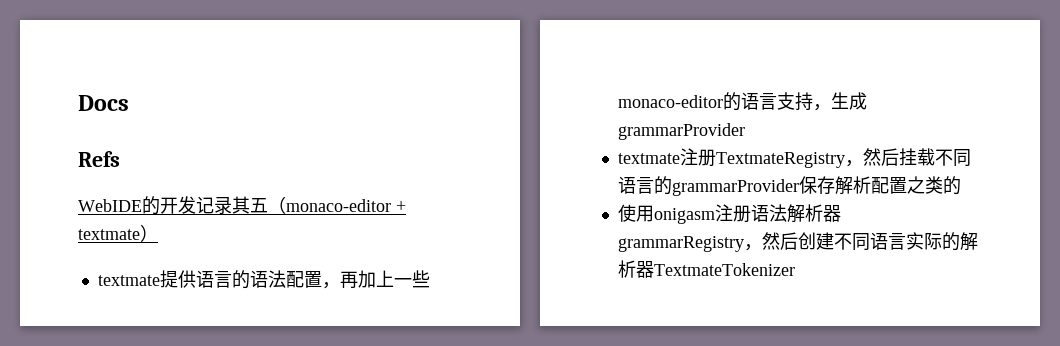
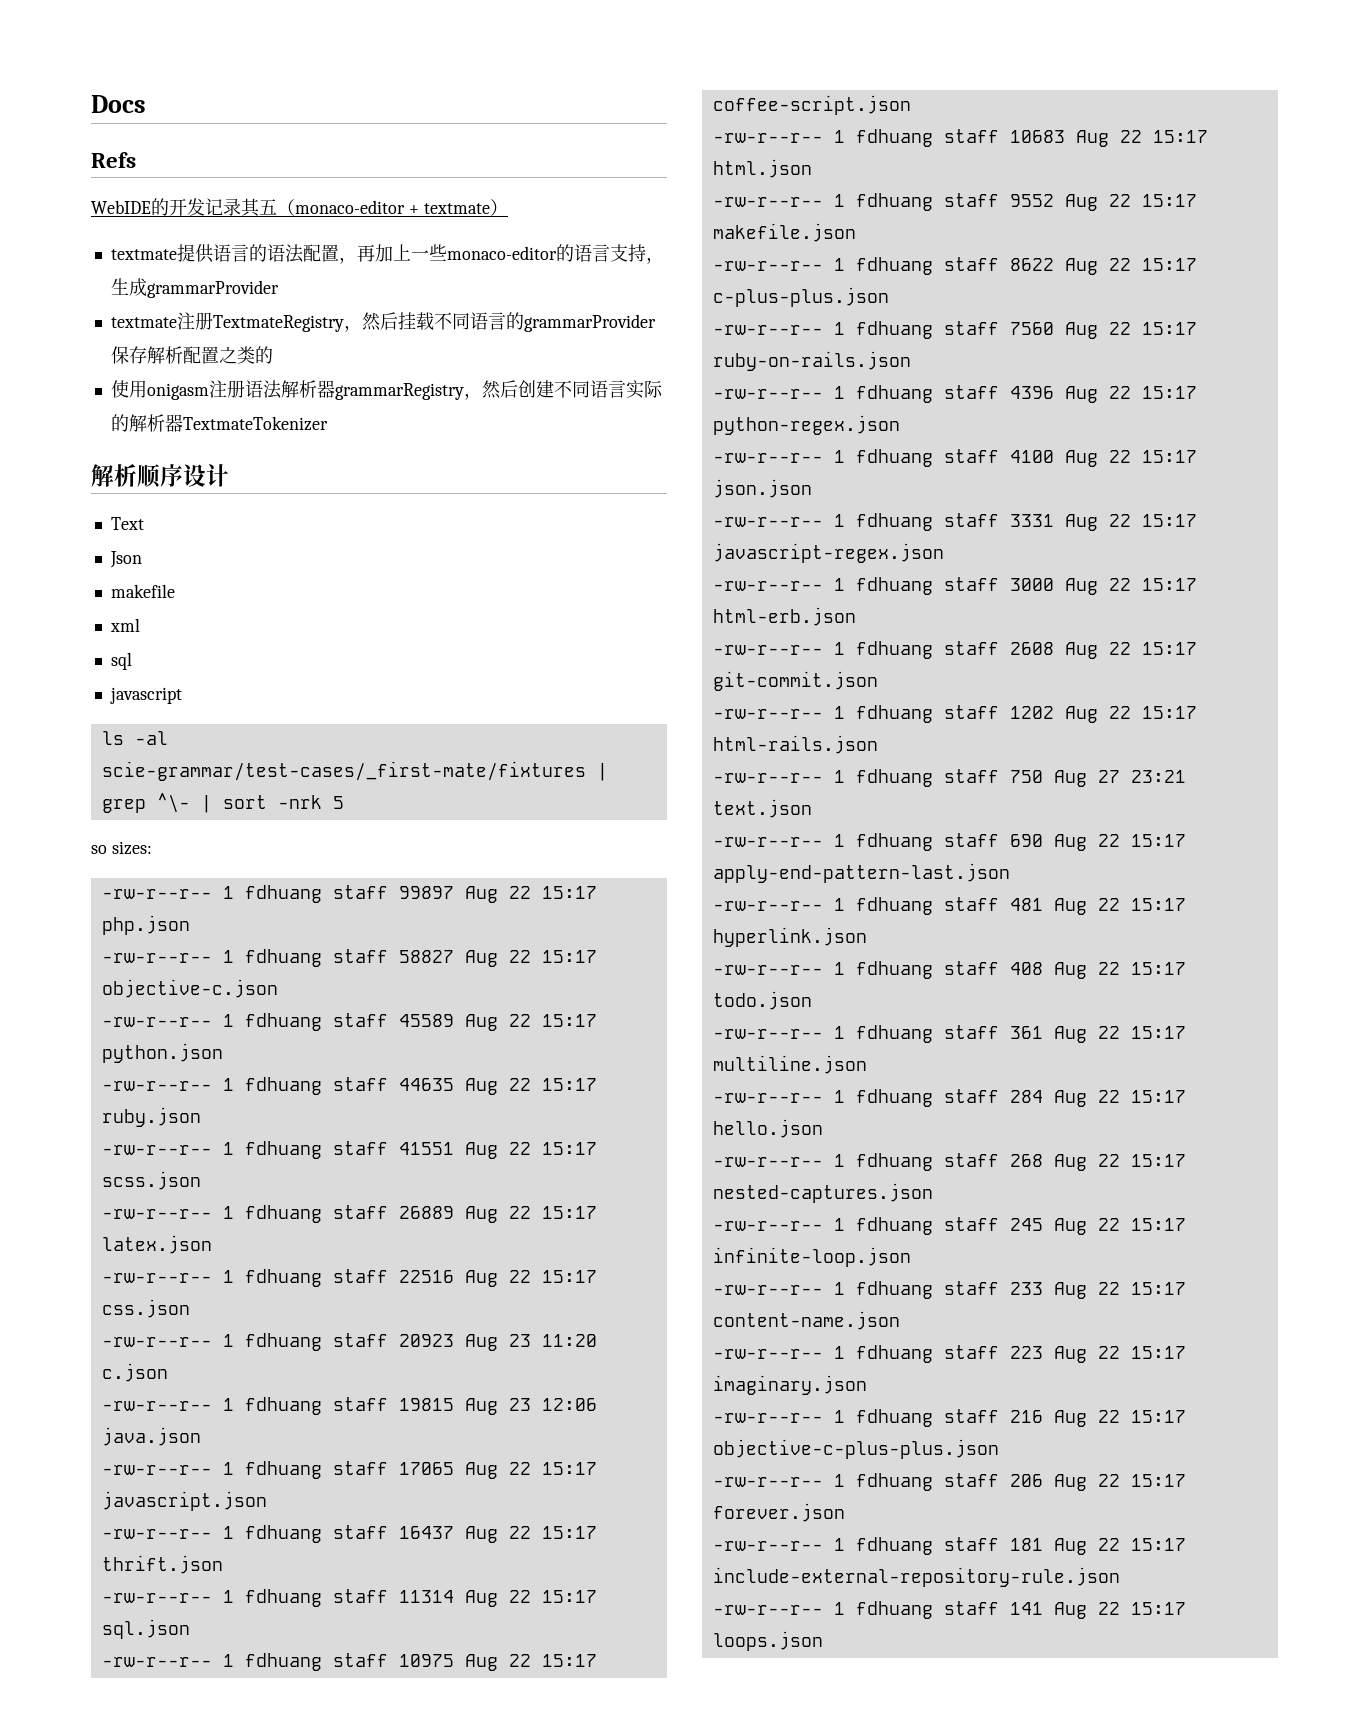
+ 解析顺序设计
+ Text
+ Json
+ makefile
+ xml
+ sql
+ javascript
+ ls -al scie-grammar/test-cases/_first-mate/fixtures | grep ^\- | sort -nrk 5
+ so sizes:
+ -rw-r--r-- 1 fdhuang staff 99897 Aug 22 15:17 php.json
+ -rw-r--r-- 1 fdhuang staff 58827 Aug 22 15:17 objective-c.json
+ -rw-r--r-- 1 fdhuang staff 45589 Aug 22 15:17 python.json
+ -rw-r--r-- 1 fdhuang staff 44635 Aug 22 15:17 ruby.json
+ -rw-r--r-- 1 fdhuang staff 41551 Aug 22 15:17 scss.json
+ -rw-r--r-- 1 fdhuang staff 26889 Aug 22 15:17 latex.json
+ -rw-r--r-- 1 fdhuang staff 22516 Aug 22 15:17 css.json
+ -rw-r--r-- 1 fdhuang staff 20923 Aug 23 11:20 c.json
+ -rw-r--r-- 1 fdhuang staff 19815 Aug 23 12:06 java.json
+ -rw-r--r-- 1 fdhuang staff 17065 Aug 22 15:17 javascript.json
+ -rw-r--r-- 1 fdhuang staff 16437 Aug 22 15:17 thrift.json
+ -rw-r--r-- 1 fdhuang staff 11314 Aug 22 15:17 sql.json
+ -rw-r--r-- 1 fdhuang staff 10975 Aug 22 15:17 coffee-script.json
+ -rw-r--r-- 1 fdhuang staff 10683 Aug 22 15:17 html.json
+ -rw-r--r-- 1 fdhuang staff 9552 Aug 22 15:17 makefile.json
+ -rw-r--r-- 1 fdhuang staff 8622 Aug 22 15:17 c-plus-plus.json
+ -rw-r--r-- 1 fdhuang staff 7560 Aug 22 15:17 ruby-on-rails.json
+ -rw-r--r-- 1 fdhuang staff 4396 Aug 22 15:17 python-regex.json
+ -rw-r--r-- 1 fdhuang staff 4100 Aug 22 15:17 json.json
+ -rw-r--r-- 1 fdhuang staff 3331 Aug 22 15:17 javascript-regex.json
+ -rw-r--r-- 1 fdhuang staff 3000 Aug 22 15:17 html-erb.json
+ -rw-r--r-- 1 fdhuang staff 2608 Aug 22 15:17 git-commit.json
+ -rw-r--r-- 1 fdhuang staff 1202 Aug 22 15:17 html-rails.json
+ -rw-r--r-- 1 fdhuang staff 750 Aug 27 23:21 text.json
+ -rw-r--r-- 1 fdhuang staff 690 Aug 22 15:17 apply-end-pattern-last.json
+ -rw-r--r-- 1 fdhuang staff 481 Aug 22 15:17 hyperlink.json
+ -rw-r--r-- 1 fdhuang staff 408 Aug 22 15:17 todo.json
+ -rw-r--r-- 1 fdhuang staff 361 Aug 22 15:17 multiline.json
+ -rw-r--r-- 1 fdhuang staff 284 Aug 22 15:17 hello.json
+ -rw-r--r-- 1 fdhuang staff 268 Aug 22 15:17 nested-captures.json
+ -rw-r--r-- 1 fdhuang staff 245 Aug 22 15:17 infinite-loop.json
+ -rw-r--r-- 1 fdhuang staff 233 Aug 22 15:17 content-name.json
+ -rw-r--r-- 1 fdhuang staff 223 Aug 22 15:17 imaginary.json
+ -rw-r--r-- 1 fdhuang staff 216 Aug 22 15:17 objective-c-plus-plus.json
+ -rw-r--r-- 1 fdhuang staff 206 Aug 22 15:17 forever.json
+ -rw-r--r-- 1 fdhuang staff 181 Aug 22 15:17 include-external-repository-rule.json
+ -rw-r--r-- 1 fdhuang staff 141 Aug 22 15:17 loops.json

